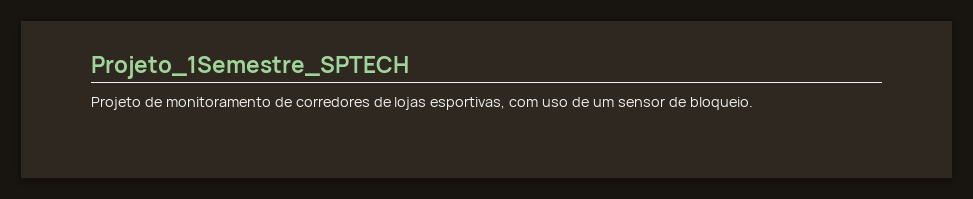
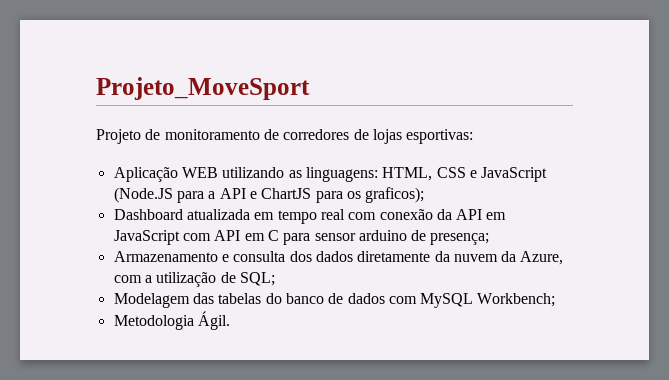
- Projeto_1Semestre_SPTECH
+ Projeto_MoveSport
- Projeto de monitoramento de corredores de lojas esportivas, com uso de um sensor de bloqueio.
+ Projeto de monitoramento de corredores de lojas esportivas:
+ Aplicação WEB utilizando as linguagens: HTML, CSS e JavaScript (Node.JS para a API e ChartJS para os graficos);
+ Dashboard atualizada em tempo real com conexão da API em JavaScript com API em C para sensor arduino de presença;
+ Armazenamento e consulta dos dados diretamente da nuvem da Azure, com a utilização de SQL;
+ Modelagem das tabelas do banco de dados com MySQL Workbench;
+ Metodologia Ágil.

